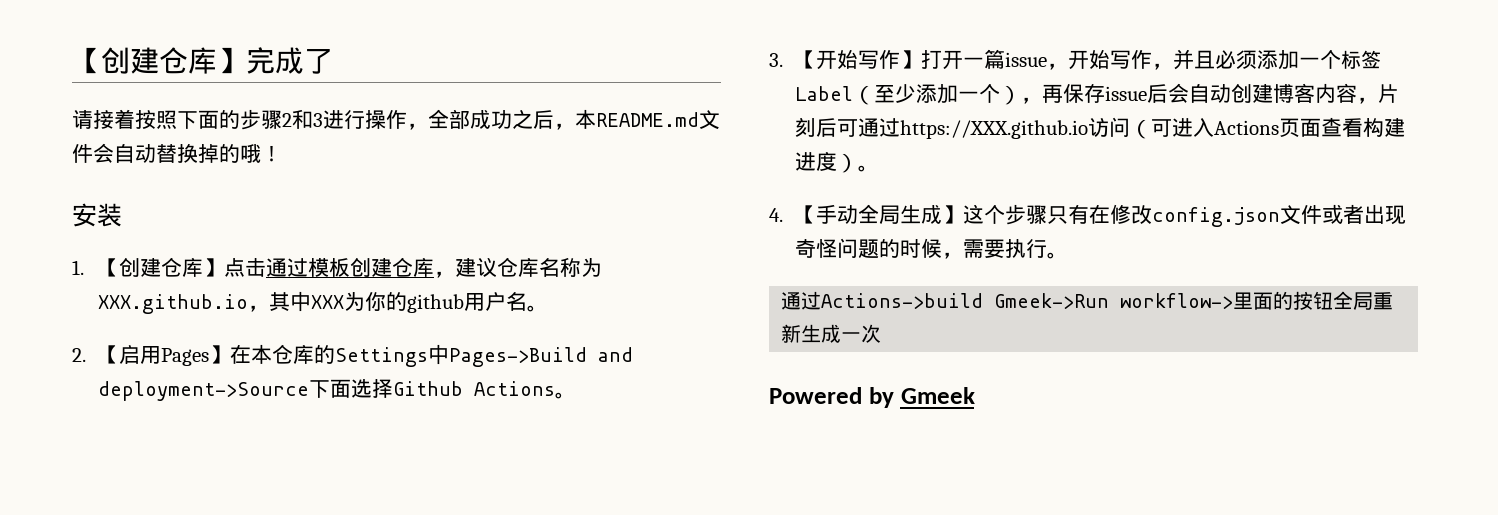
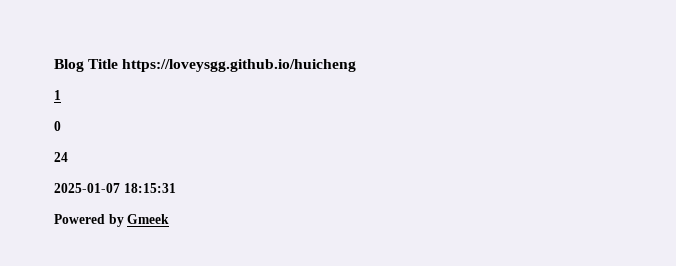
- 【创建仓库】完成了
- 请接着按照下面的步骤2和3进行操作，全部成功之后，本README.md文件会自动替换掉的哦！
- 安装
- 1.【创建仓库】点击通过模板创建仓库，建议仓库名称为XXX.github.io，其中XXX为你的github用户名。
- 2.【启用Pages】在本仓库的Settings中Pages->Build and deployment->Source下面选择Github Actions。
- 3.【开始写作】打开一篇issue，开始写作，并且必须添加一个标签Label（至少添加一个），再保存issue后会自动创建博客内容，片刻后可通过https://XXX.github.io访问（可进入Actions页面查看构建进度）。
- 4.【手动全局生成】这个步骤只有在修改config.json文件或者出现奇怪问题的时候，需要执行。
- 通过Actions->build Gmeek->Run workflow->里面的按钮全局重新生成一次
+ Blog Title https://loveysgg.github.io/huicheng
+ 1
+ 0
+ 24
+ 2025-01-07 18:15:31

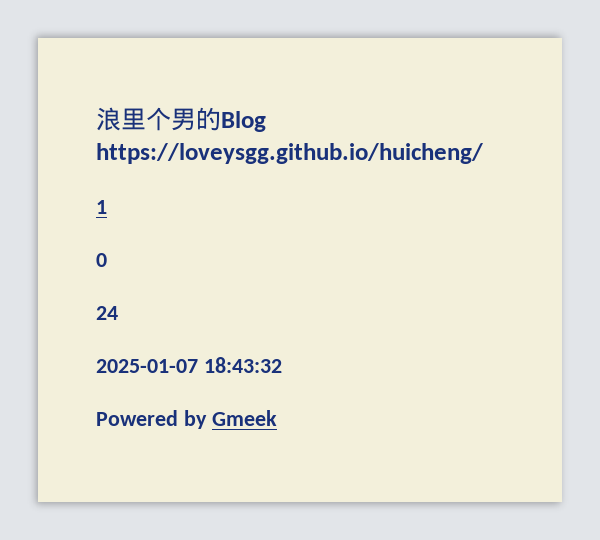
- Blog Title https://loveysgg.github.io/huicheng
+ 浪里个男的Blog https://loveysgg.github.io/huicheng/
- 2025-01-07 18:15:31
+ 2025-01-07 18:43:32

